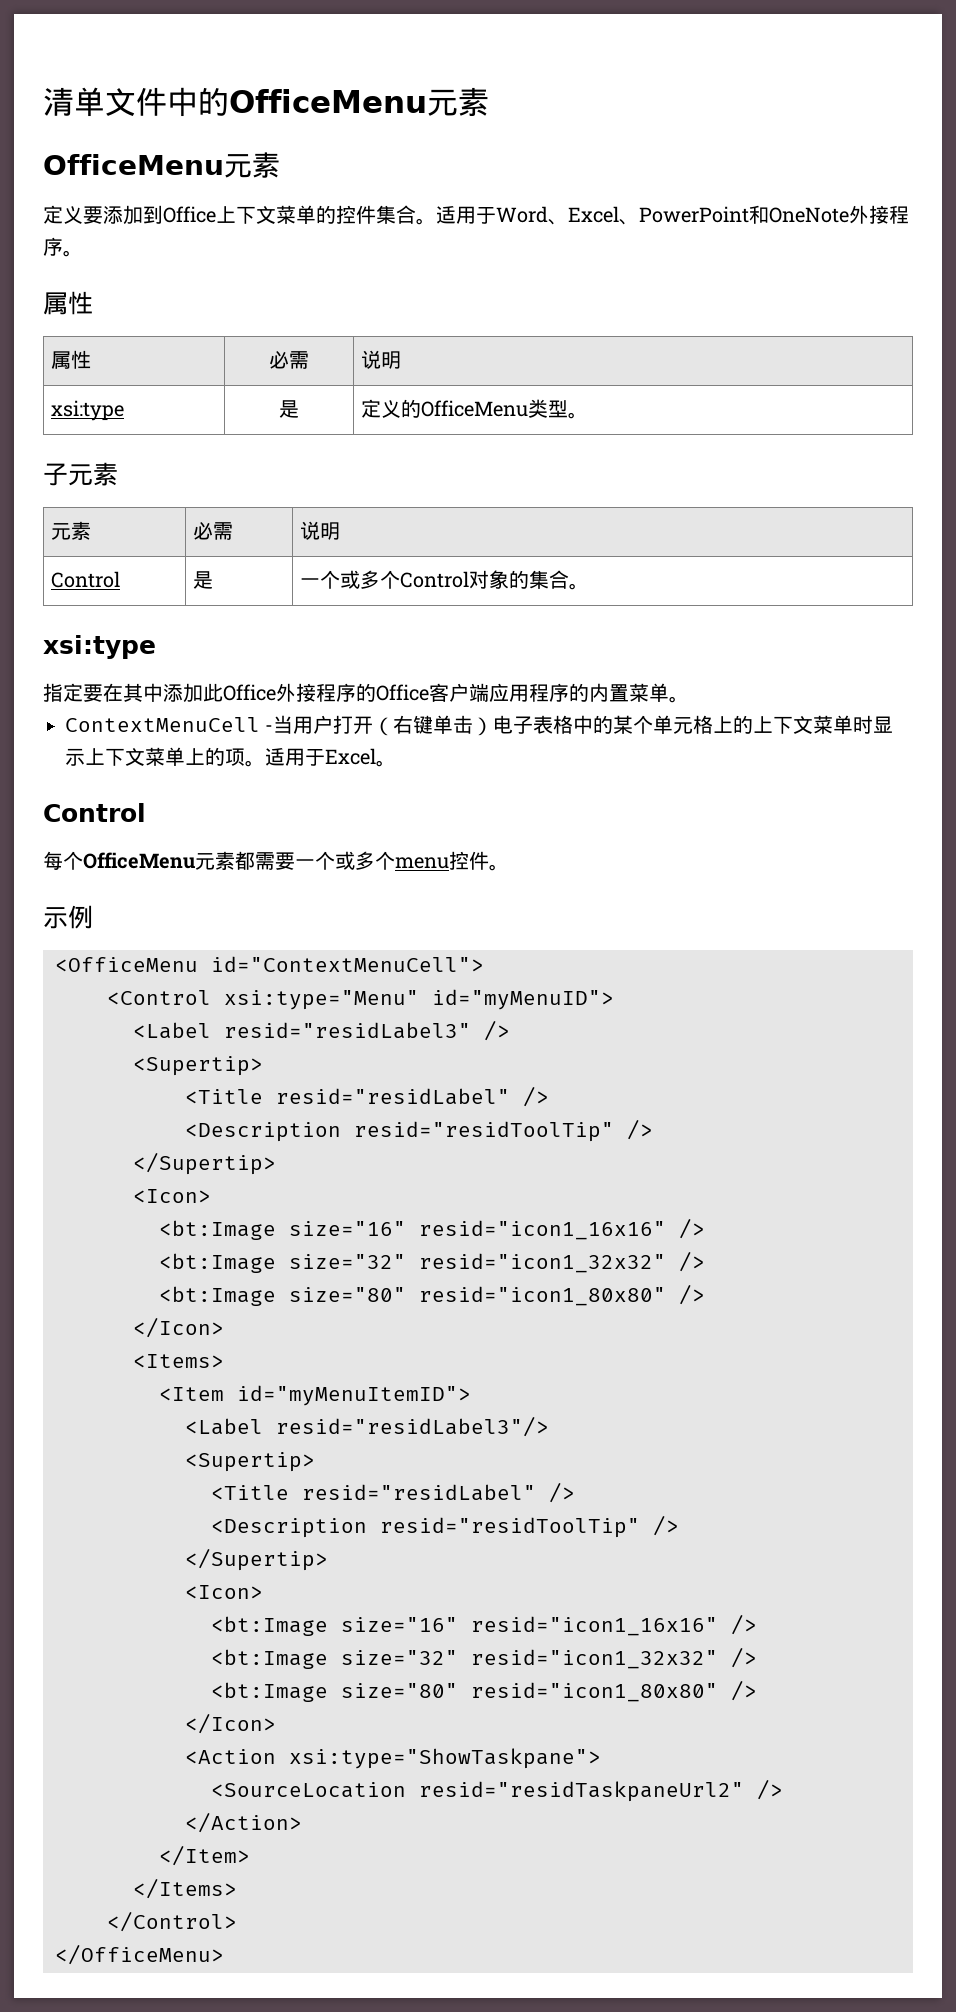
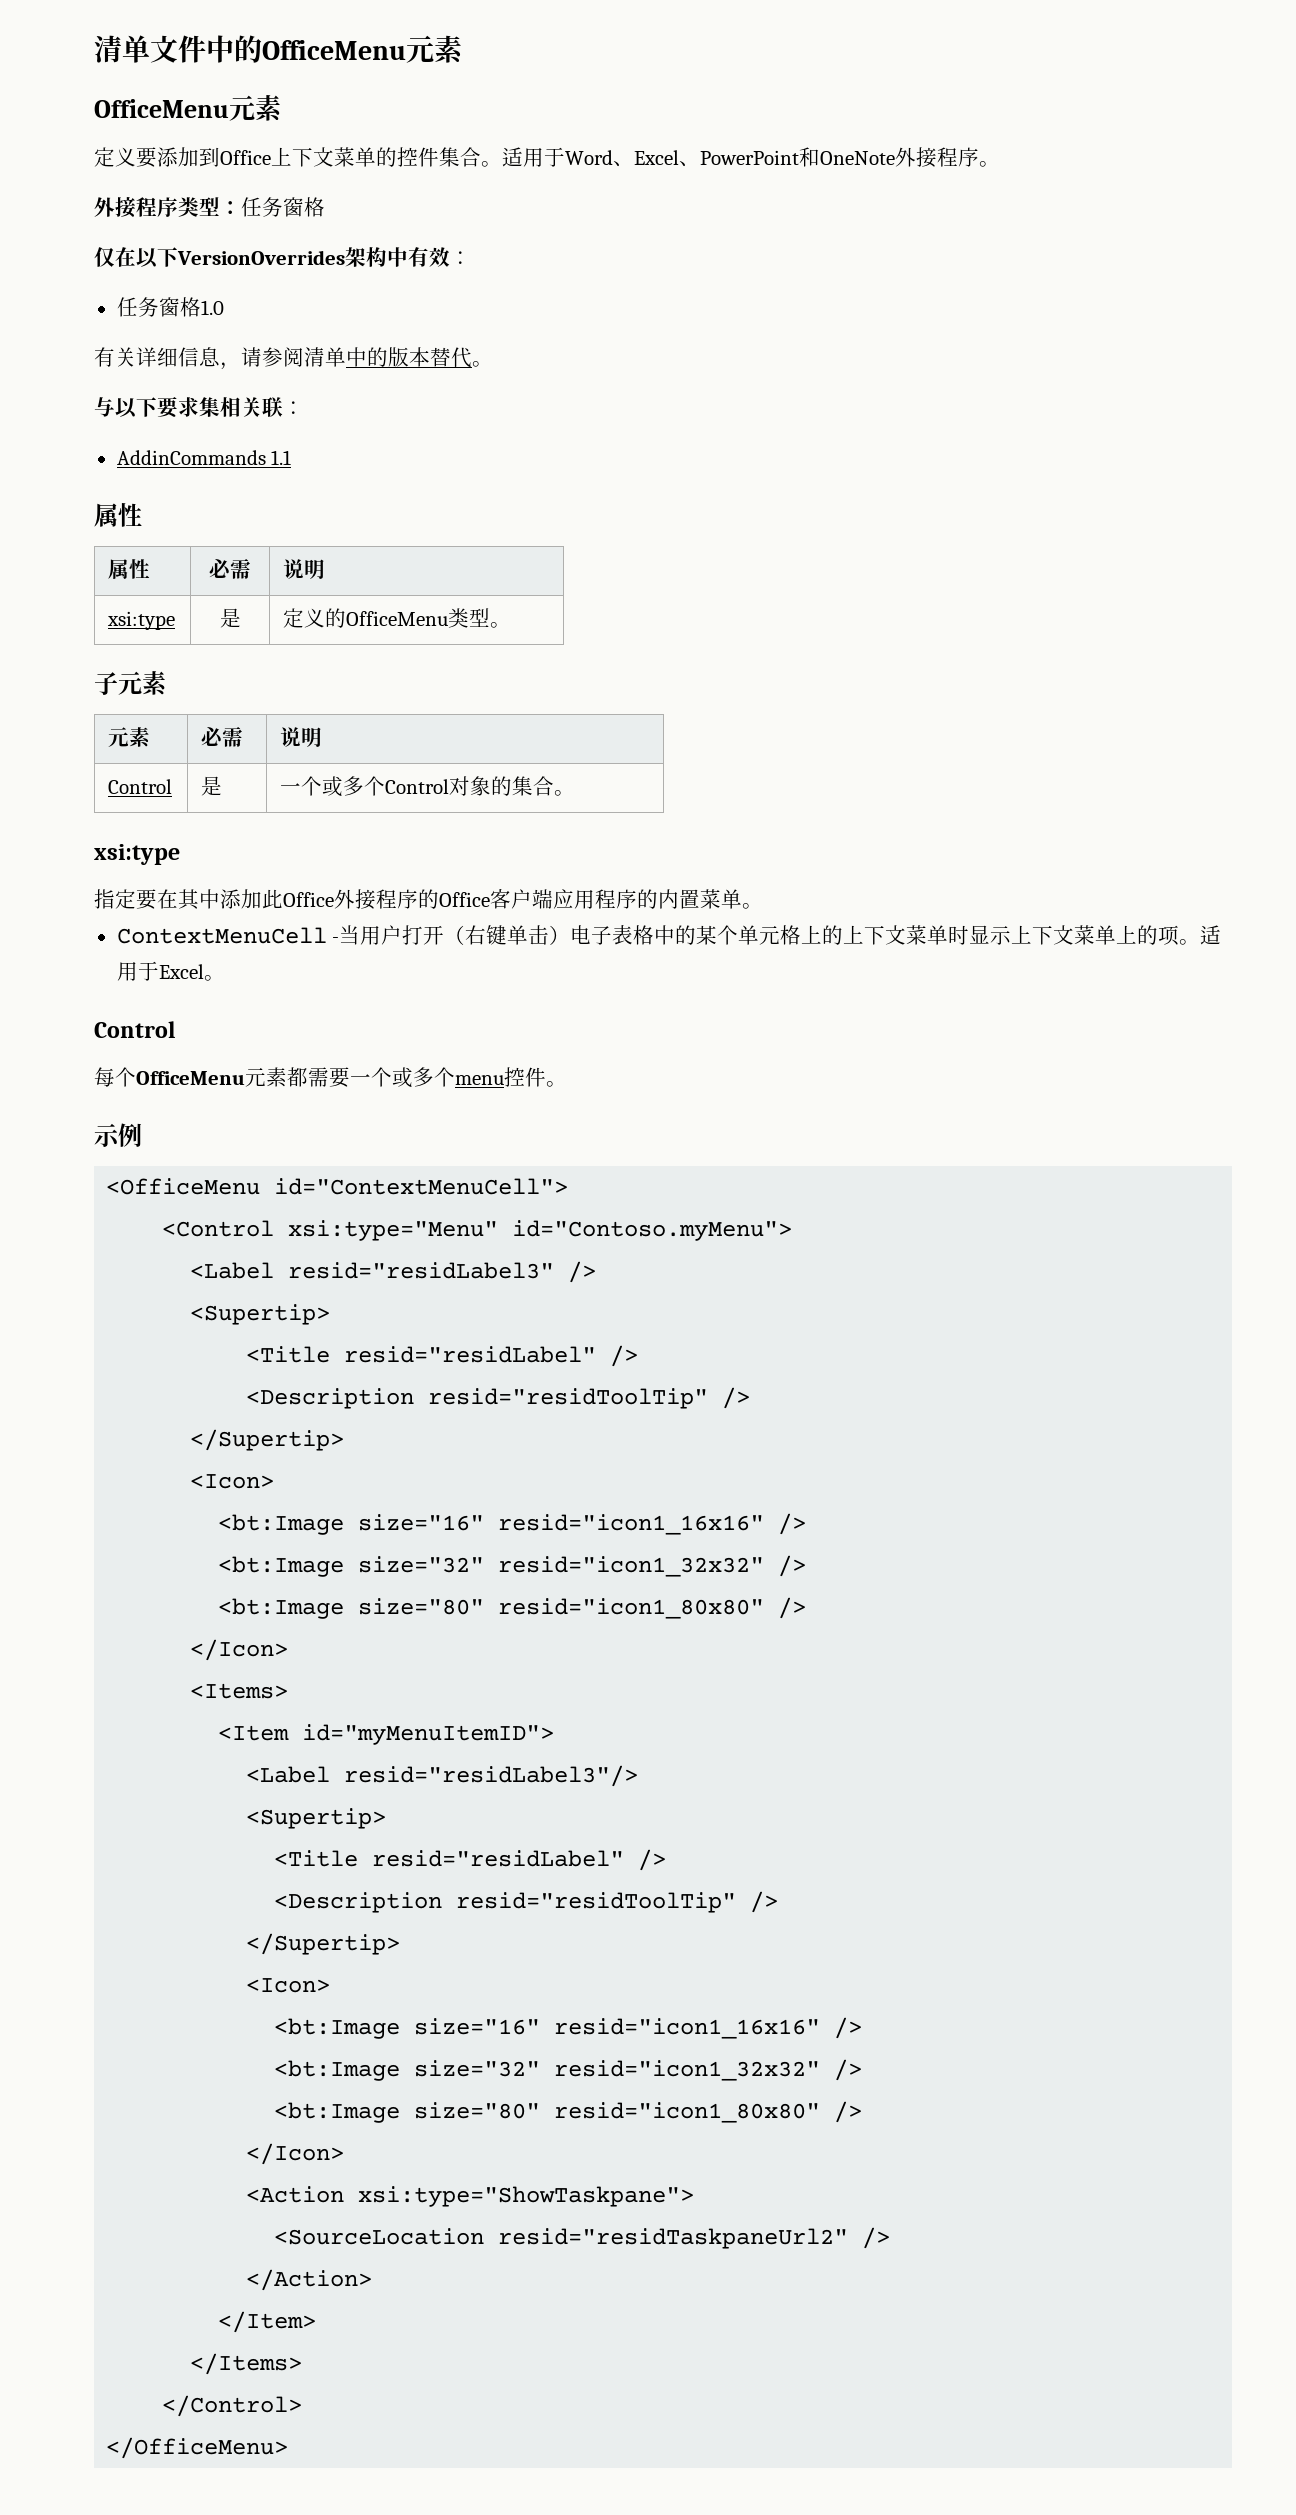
+ 外接程序类型：任务窗格
+ 仅在以下VersionOverrides架构中有效：
+ 任务窗格1.0
+ 有关详细信息，请参阅清单中的版本替代。
+ 与以下要求集相关联：
+ AddinCommands 1.1
- <Control xsi:type="Menu" id="myMenuID">
+ <Control xsi:type="Menu" id="Contoso.myMenu">

